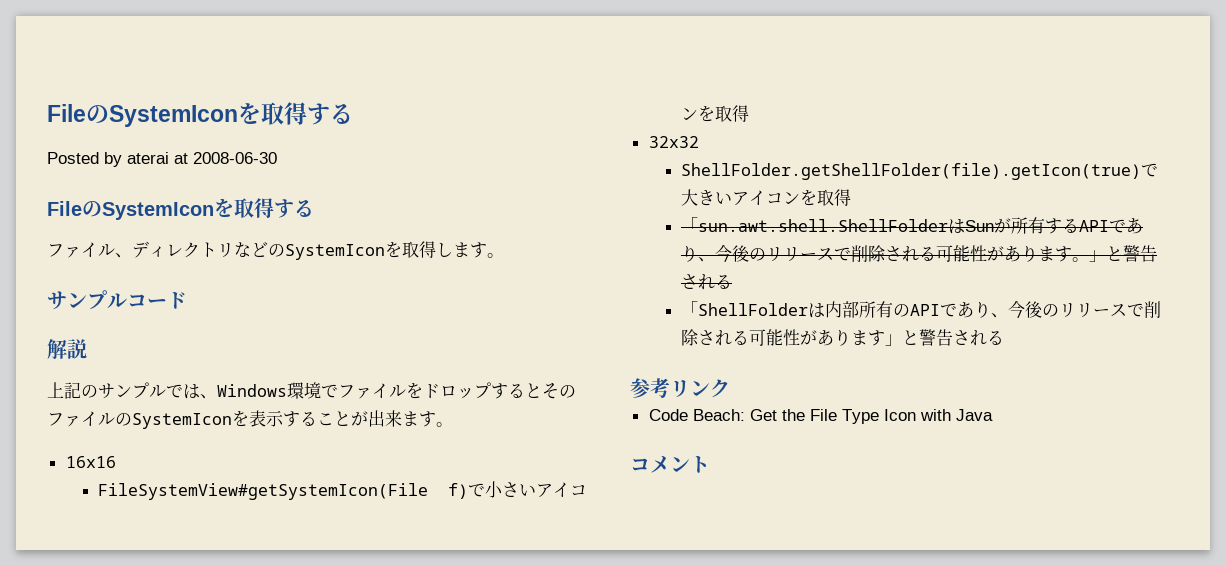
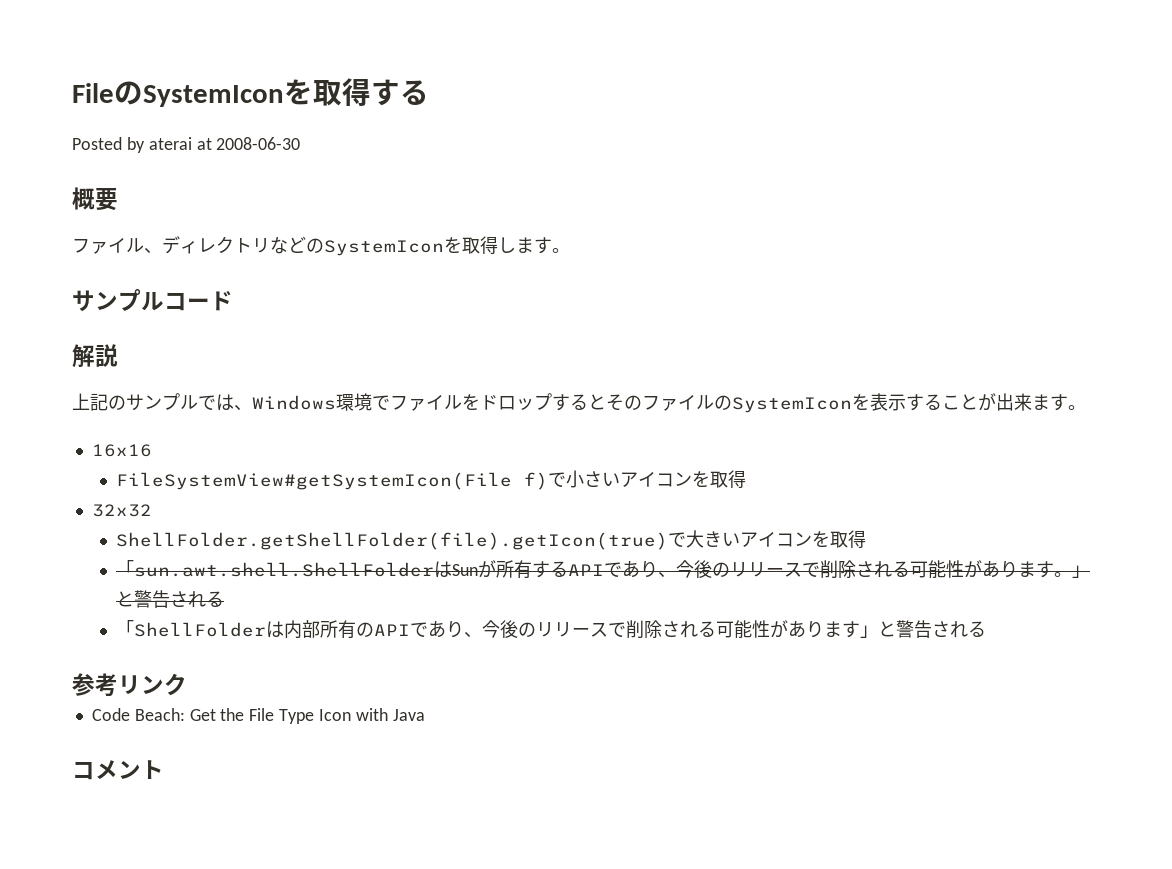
  Posted by aterai at 2008-06-30
- FileのSystemIconを取得する
+ 概要

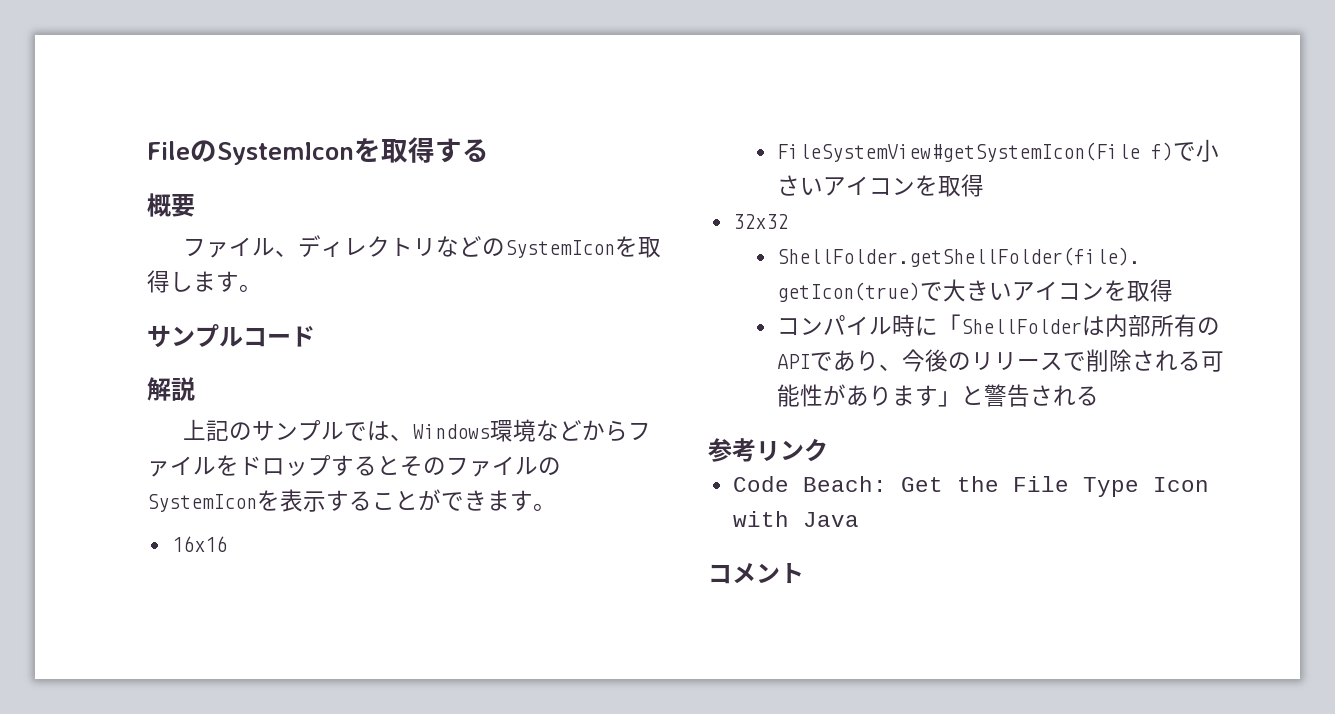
- Posted by aterai at 2008-06-30
- 上記のサンプルでは、Windows環境でファイルをドロップするとそのファイルのSystemIconを表示することが出来ます。
+ 上記のサンプルでは、Windows環境などからファイルをドロップするとそのファイルのSystemIconを表示することができます。
- 「sun.awt.shell.ShellFolderはSunが所有するAPIであり、今後のリリースで削除される可能性があります。」と警告される
- 「ShellFolderは内部所有のAPIであり、今後のリリースで削除される可能性があります」と警告される
+ コンパイル時に「ShellFolderは内部所有のAPIであり、今後のリリースで削除される可能性があります」と警告される

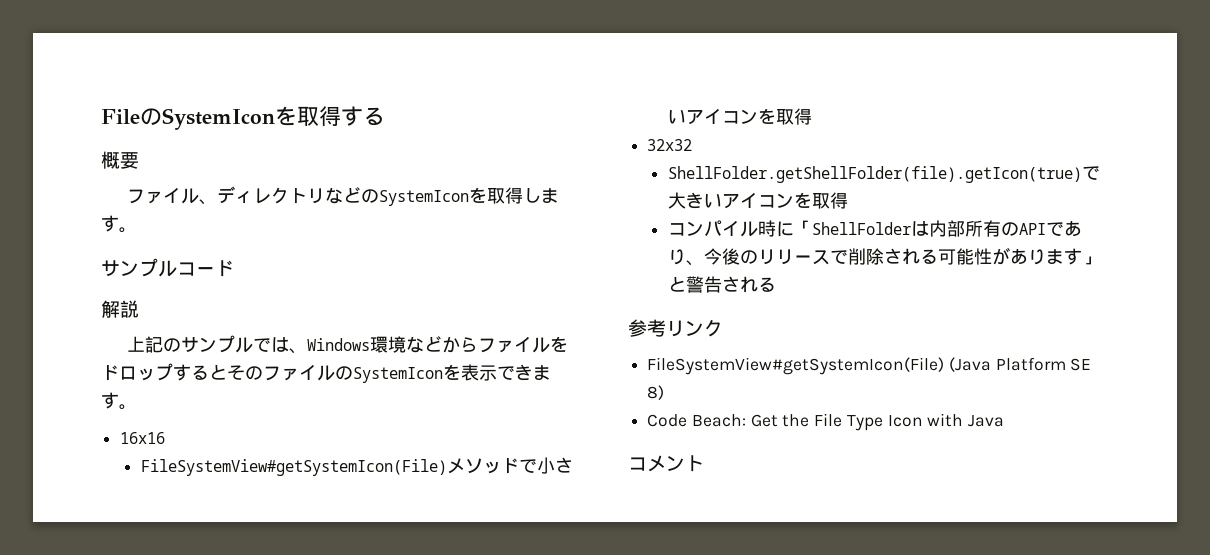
- 上記のサンプルでは、Windows環境などからファイルをドロップするとそのファイルのSystemIconを表示することができます。
+ 上記のサンプルでは、Windows環境などからファイルをドロップするとそのファイルのSystemIconを表示できます。
- FileSystemView#getSystemIcon(File f)で小さいアイコンを取得
+ FileSystemView#getSystemIcon(File)メソッドで小さいアイコンを取得
+ FileSystemView#getSystemIcon(File) (Java Platform SE 8)

